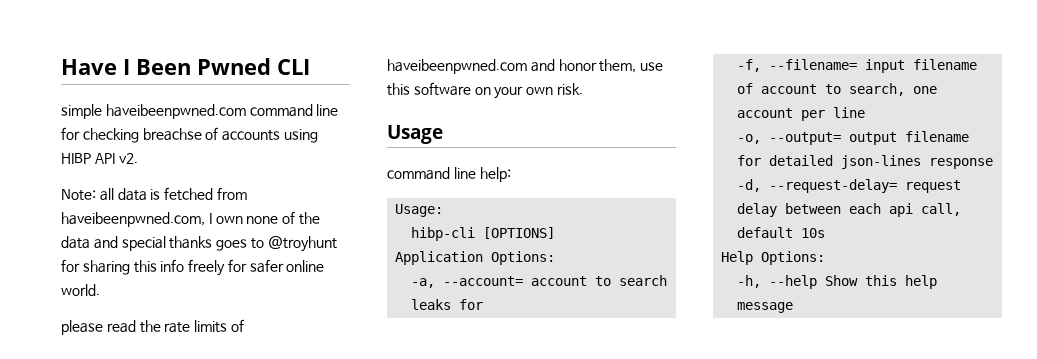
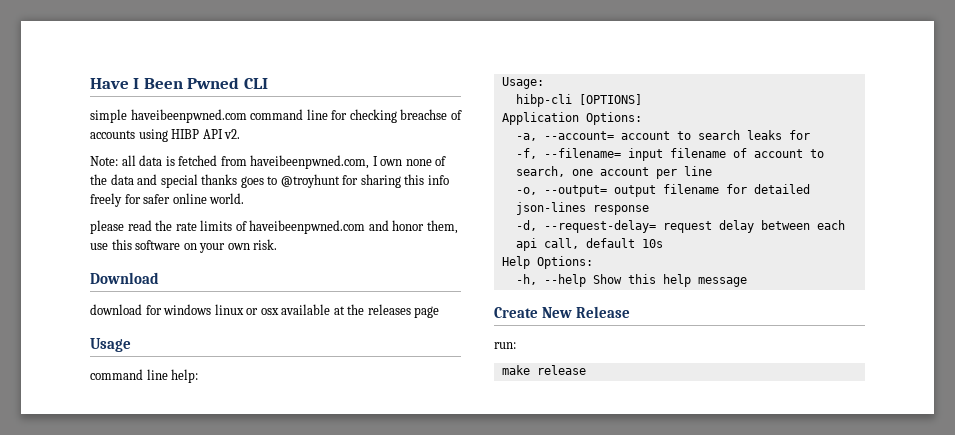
+ Download
+ download for windows linux or osx available at the releases page
+ Create New Release
+ run:
+ make release

